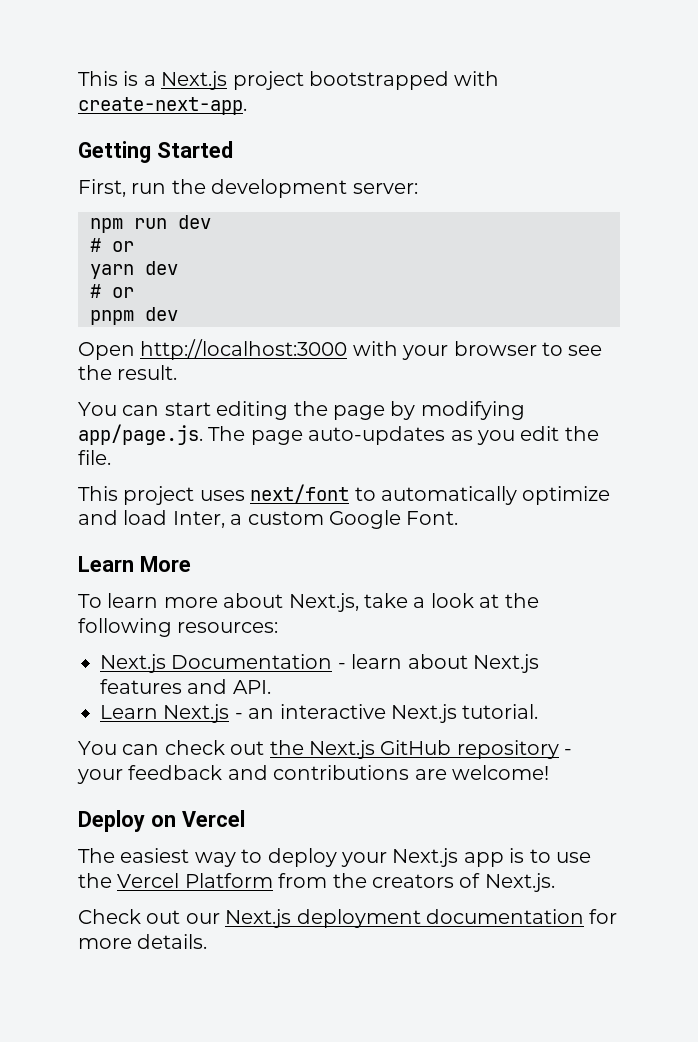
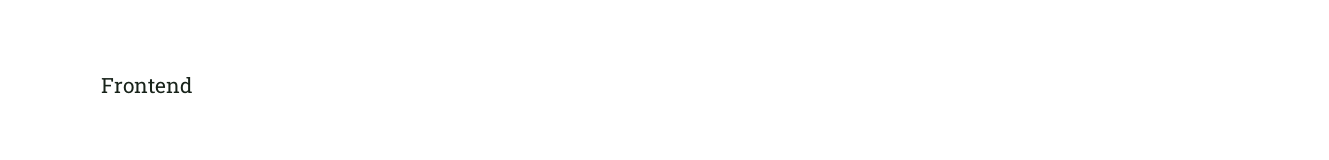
- This is a Next.js project bootstrapped with create-next-app.
- Getting Started
- First, run the development server:
- npm run dev
- # or
- yarn dev
- # or
- pnpm dev
- Open http://localhost:3000 with your browser to see the result.
- You can start editing the page by modifying app/page.js. The page auto-updates as you edit the file.
- This project uses next/font to automatically optimize and load Inter, a custom Google Font.
- Learn More
- To learn more about Next.js, take a look at the following resources:
- Next.js Documentation - learn about Next.js features and API.
- Learn Next.js - an interactive Next.js tutorial.
- You can check out the Next.js GitHub repository - your feedback and contributions are welcome!
- Deploy on Vercel
- The easiest way to deploy your Next.js app is to use the Vercel Platform from the creators of Next.js.
- Check out our Next.js deployment documentation for more details.
+ Frontend

